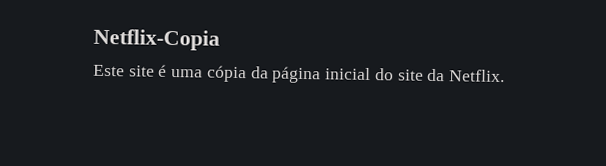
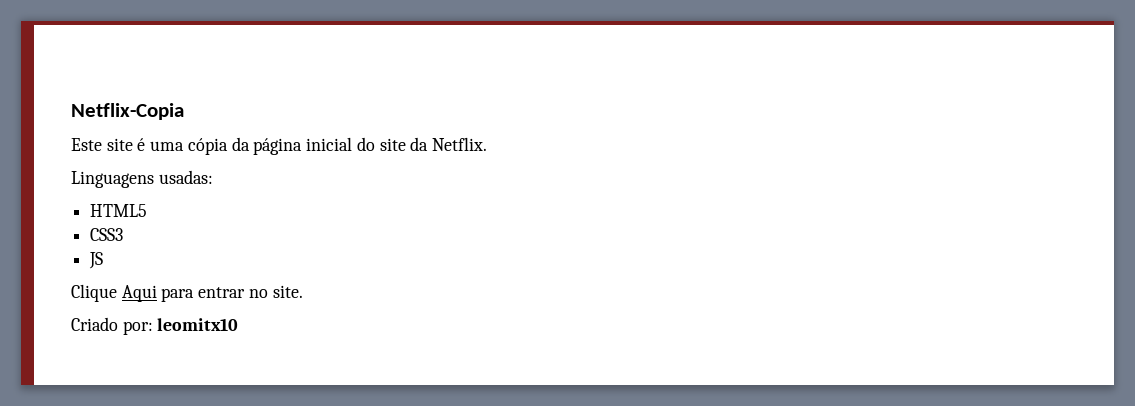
+ Linguagens usadas:
+ HTML5
+ CSS3
+ JS
+ Clique Aqui para entrar no site.
+ Criado por: leomitx10

